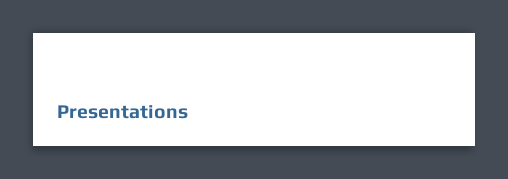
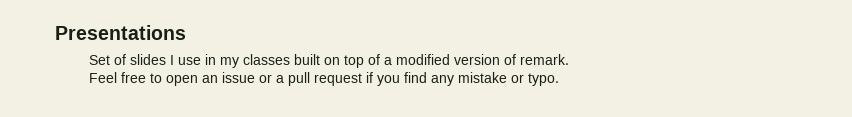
+ Set of slides I use in my classes built on top of a modified version of remark.
+ Feel free to open an issue or a pull request if you find any mistake or typo.

